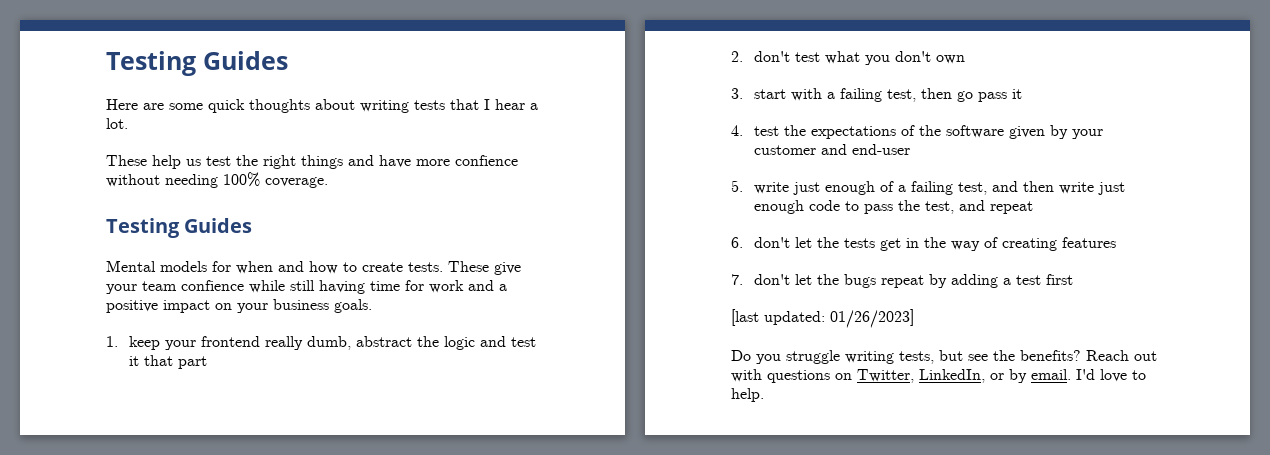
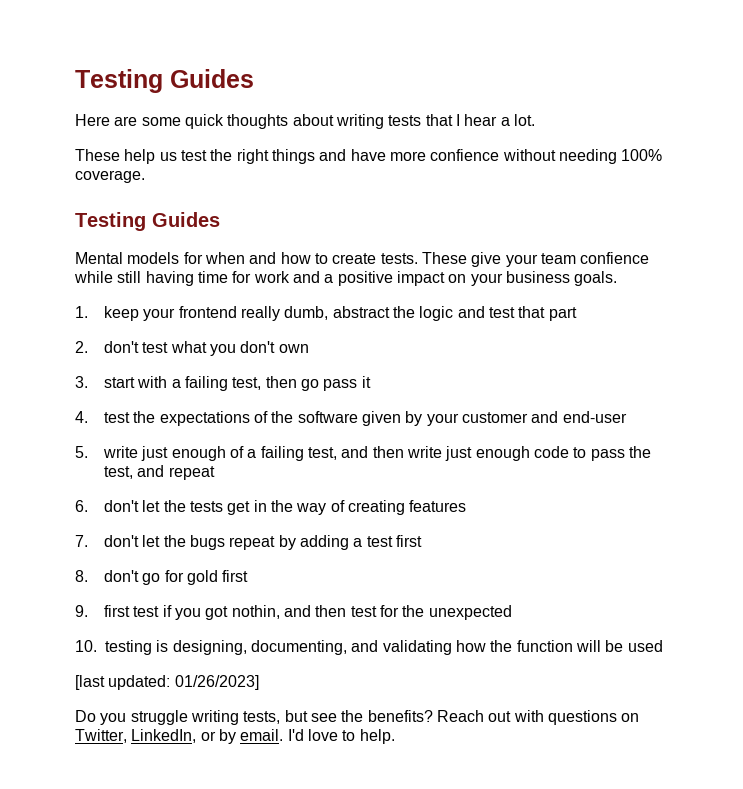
- 1. keep your frontend really dumb, abstract the logic and test it that part
+ 1. keep your frontend really dumb, abstract the logic and test that part
+ 8. don't go for gold first
+ 9. first test if you got nothin, and then test for the unexpected
+ 10. testing is designing, documenting, and validating how the function will be used

